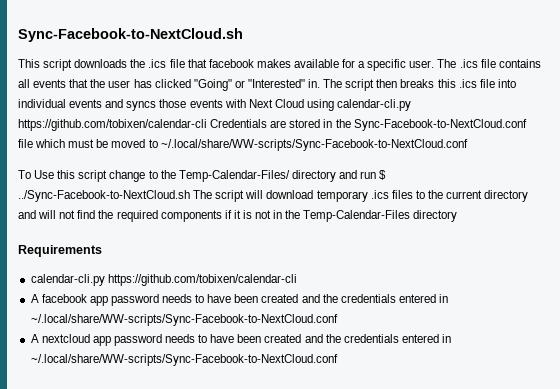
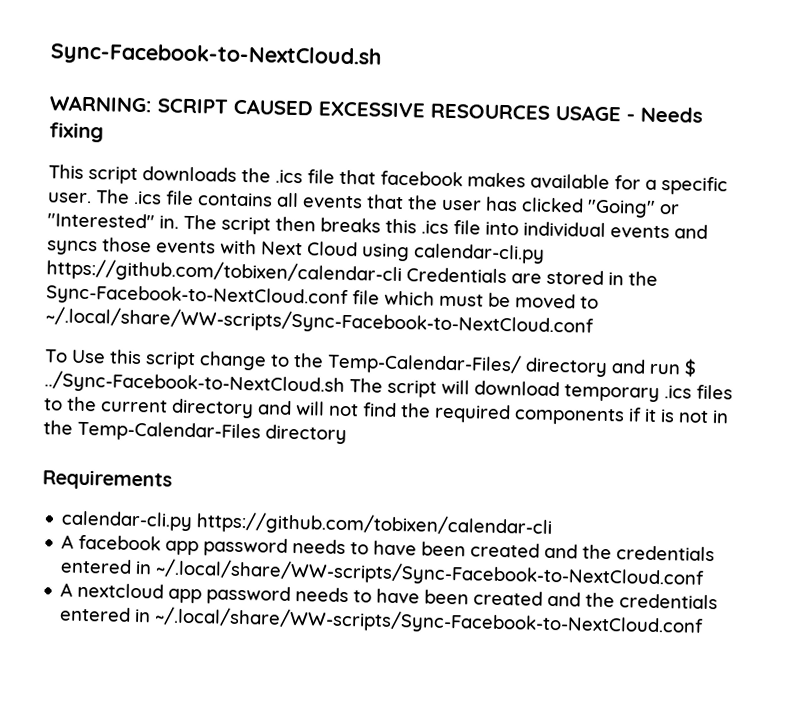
+ WARNING: SCRIPT CAUSED EXCESSIVE RESOURCES USAGE - Needs fixing

